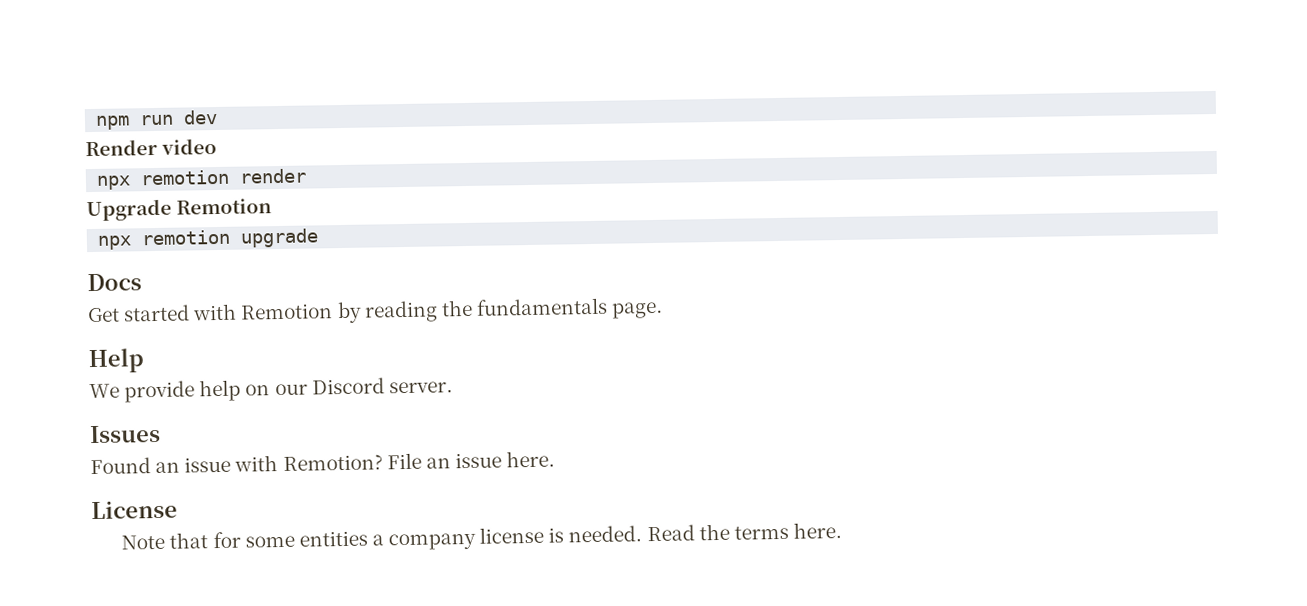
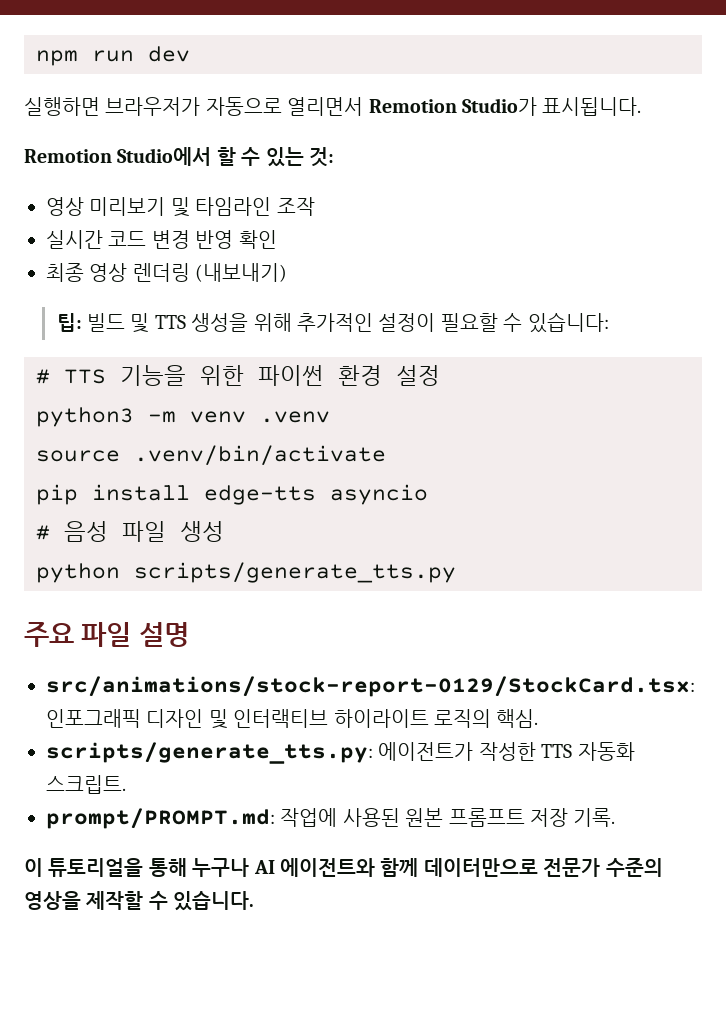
- Render video
- npx remotion render
- Upgrade Remotion
- npx remotion upgrade
- Docs
- Get started with Remotion by reading the fundamentals page.
- Help
- We provide help on our Discord server.
- Issues
- Found an issue with Remotion? File an issue here.
- License
- Note that for some entities a company license is needed. Read the terms here.
+ 실행하면 브라우저가 자동으로 열리면서 Remotion Studio가 표시됩니다.
+ Remotion Studio에서 할 수 있는 것:
+ 영상 미리보기 및 타임라인 조작
+ 실시간 코드 변경 반영 확인
+ 최종 영상 렌더링 (내보내기)
+ 팁: 빌드 및 TTS 생성을 위해 추가적인 설정이 필요할 수 있습니다:
+ # TTS 기능을 위한 파이썬 환경 설정
+ python3 -m venv .venv
+ source .venv/bin/activate
+ pip install edge-tts asyncio
+ # 음성 파일 생성
+ python scripts/generate_tts.py
+ 주요 파일 설명
+ src/animations/stock-report-0129/StockCard.tsx: 인포그래픽 디자인 및 인터랙티브 하이라이트 로직의 핵심.
+ scripts/generate_tts.py: 에이전트가 작성한 TTS 자동화 스크립트.
+ prompt/PROMPT.md: 작업에 사용된 원본 프롬프트 저장 기록.
+ 이 튜토리얼을 통해 누구나 AI 에이전트와 함께 데이터만으로 전문가 수준의 영상을 제작할 수 있습니다.

